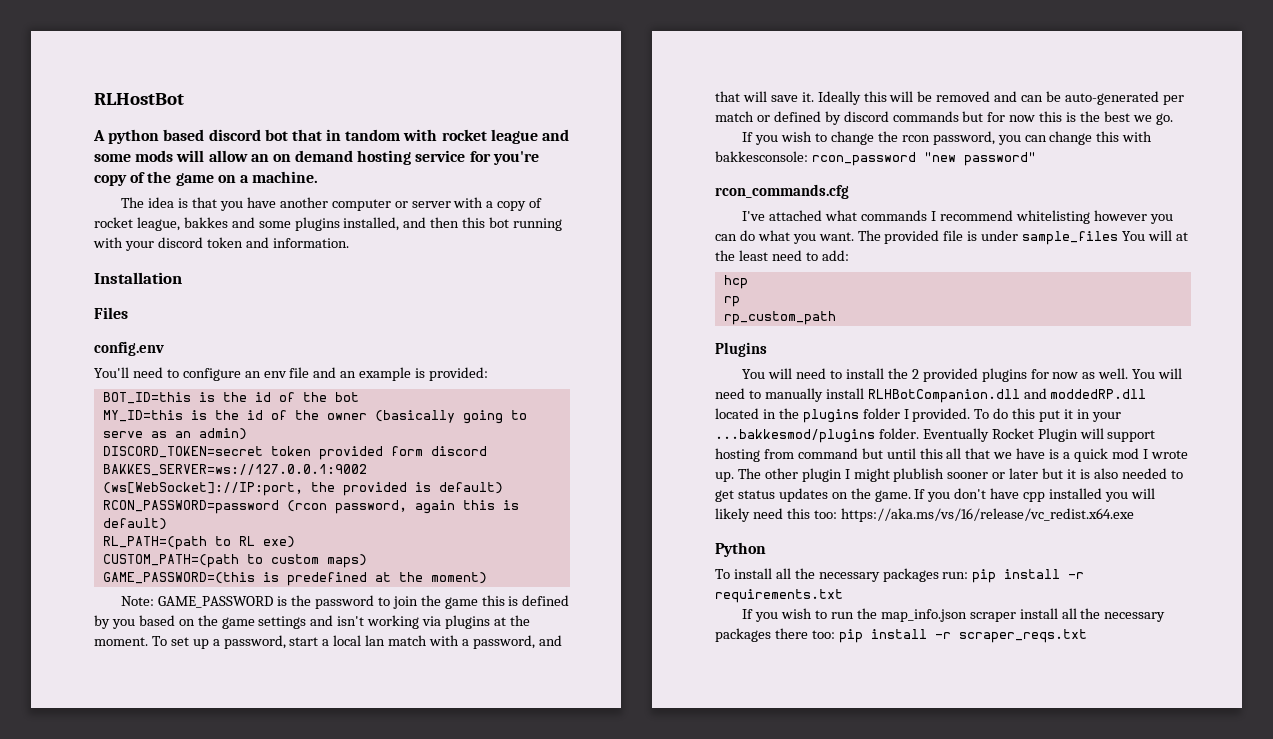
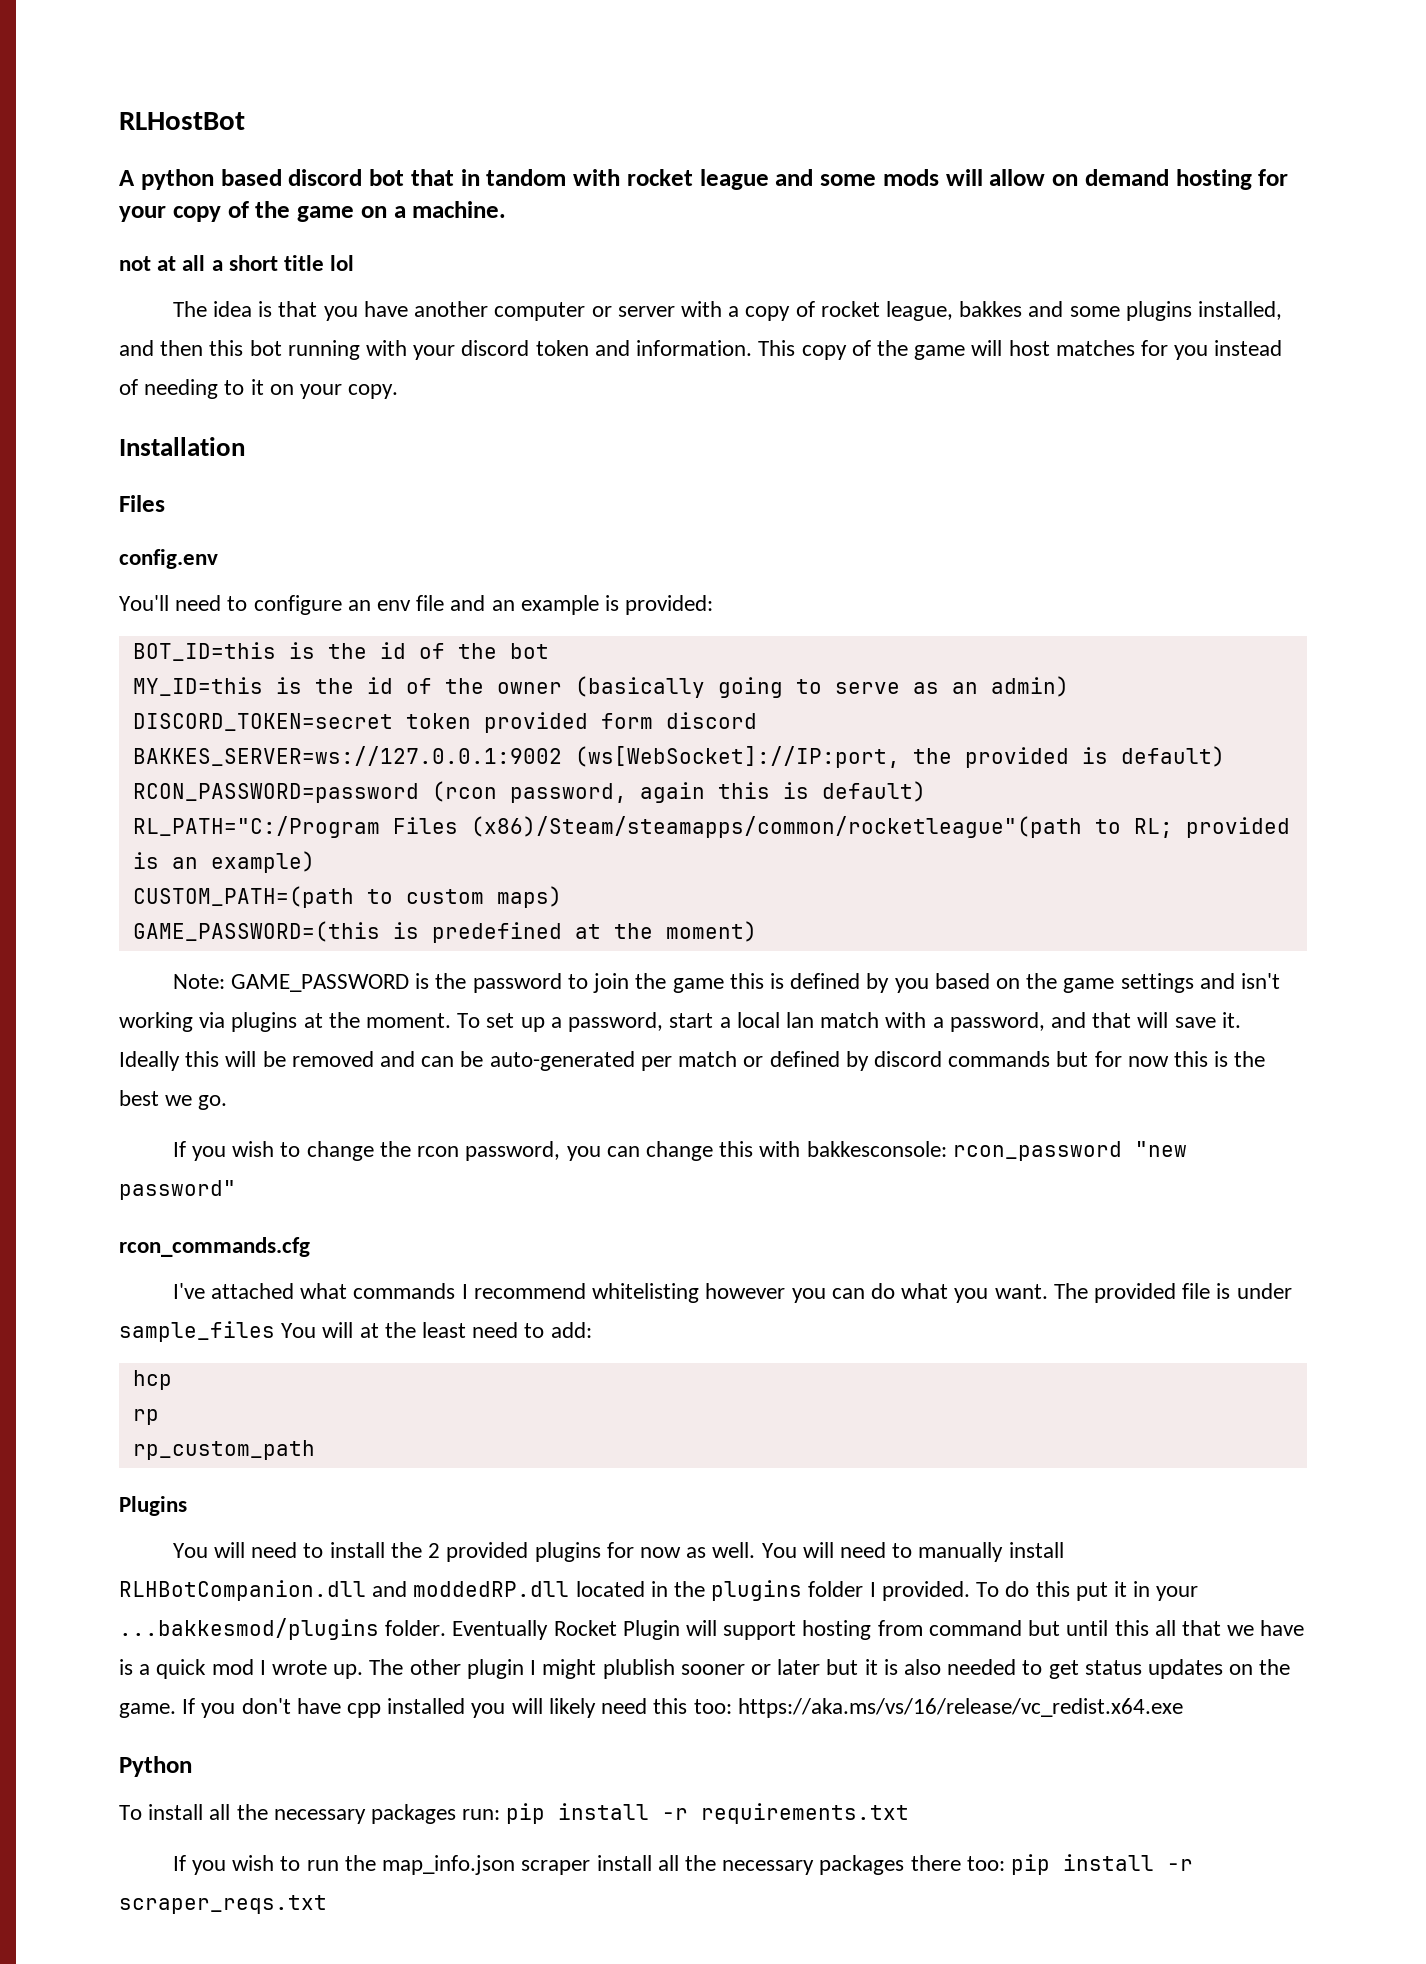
- A python based discord bot that in tandom with rocket league and some mods will allow an on demand hosting service for you're copy of the game on a machine.
+ A python based discord bot that in tandom with rocket league and some mods will allow on demand hosting for your copy of the game on a machine.
+ not at all a short title lol
+ This copy of the game will host matches for you instead of needing to it on your copy.
- RL_PATH=(path to RL exe)
+ RL_PATH="C:/Program Files (x86)/Steam/steamapps/common/rocketleague"(path to RL; provided is an example)

